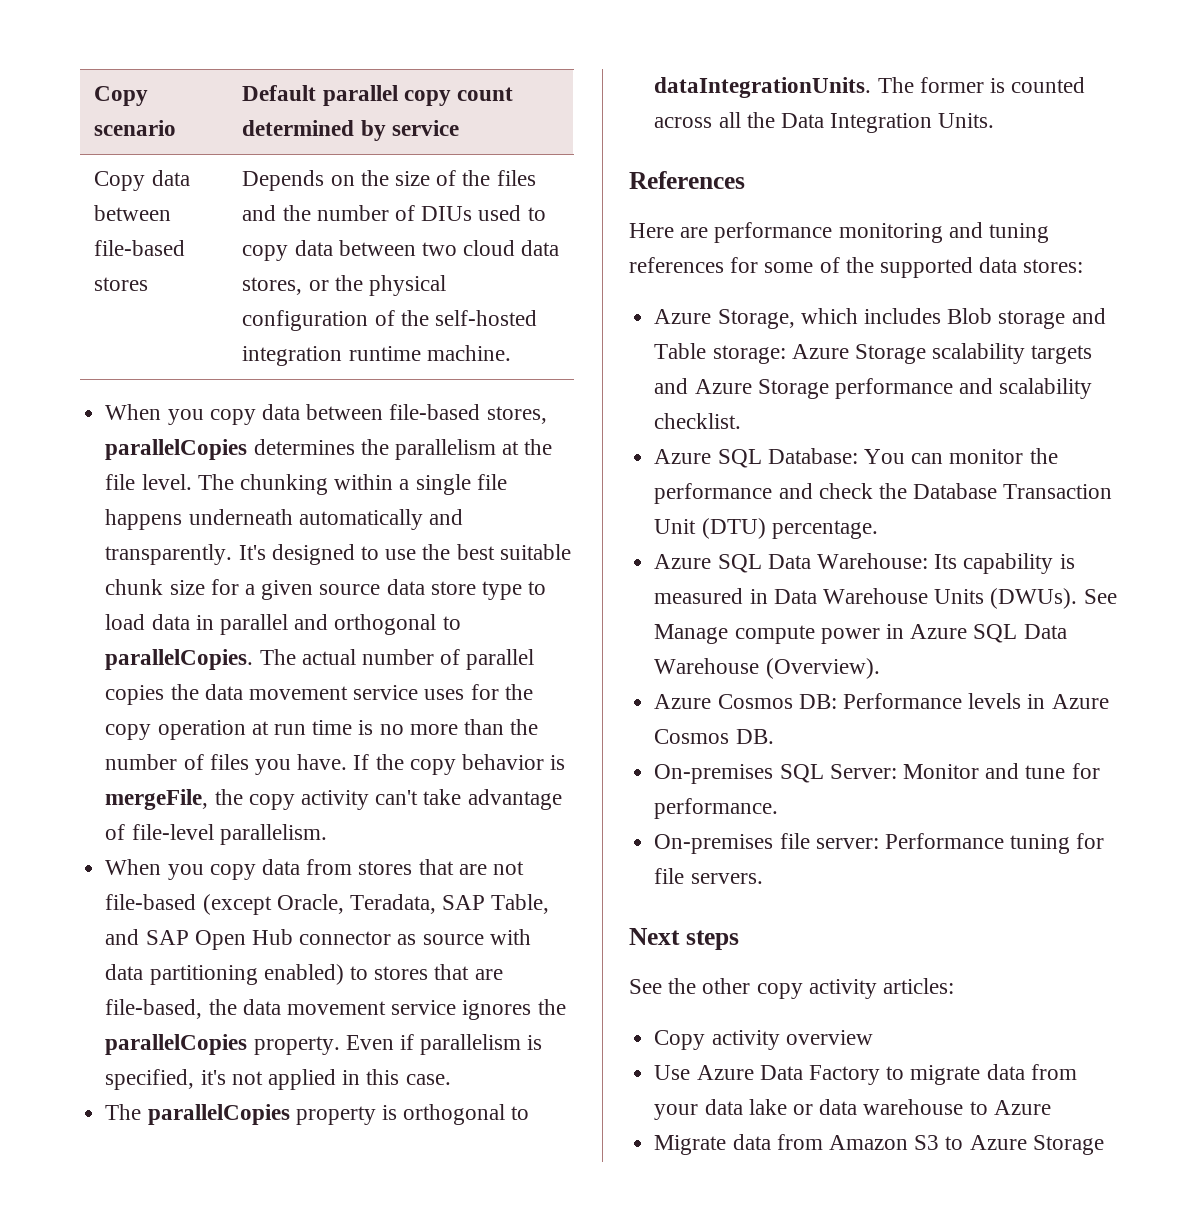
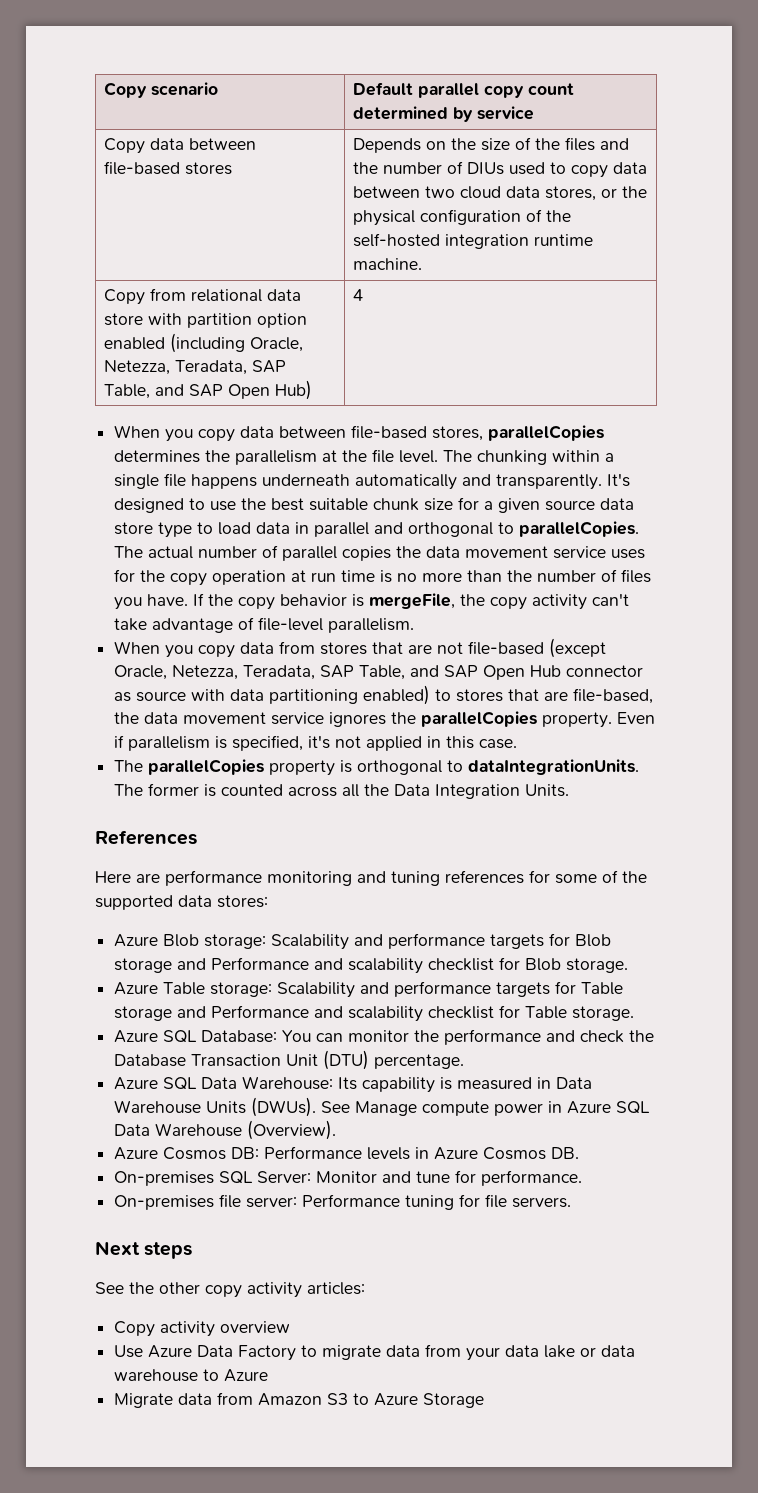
+ Copy from relational data store with partition option enabled (including Oracle, Netezza, Teradata, SAP Table, and SAP Open Hub) | 4
- When you copy data from stores that are not file-based (except Oracle, Teradata, SAP Table, and SAP Open Hub connector as source with data partitioning enabled) to stores that are file-based, the data movement service ignores the parallelCopies property.
+ When you copy data from stores that are not file-based (except Oracle, Netezza, Teradata, SAP Table, and SAP Open Hub connector as source with data partitioning enabled) to stores that are file-based, the data movement service ignores the parallelCopies property.
- Azure Storage, which includes Blob storage and Table storage: Azure Storage scalability targets and Azure Storage performance and scalability checklist.
+ Azure Blob storage: Scalability and performance targets for Blob storage and Performance and scalability checklist for Blob storage.
+ Azure Table storage: Scalability and performance targets for Table storage and Performance and scalability checklist for Table storage.

